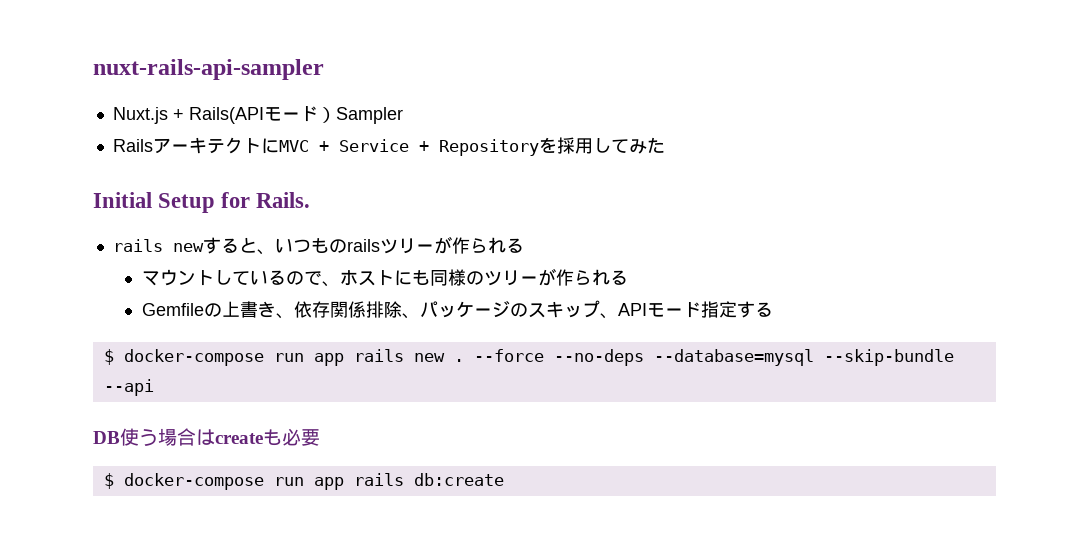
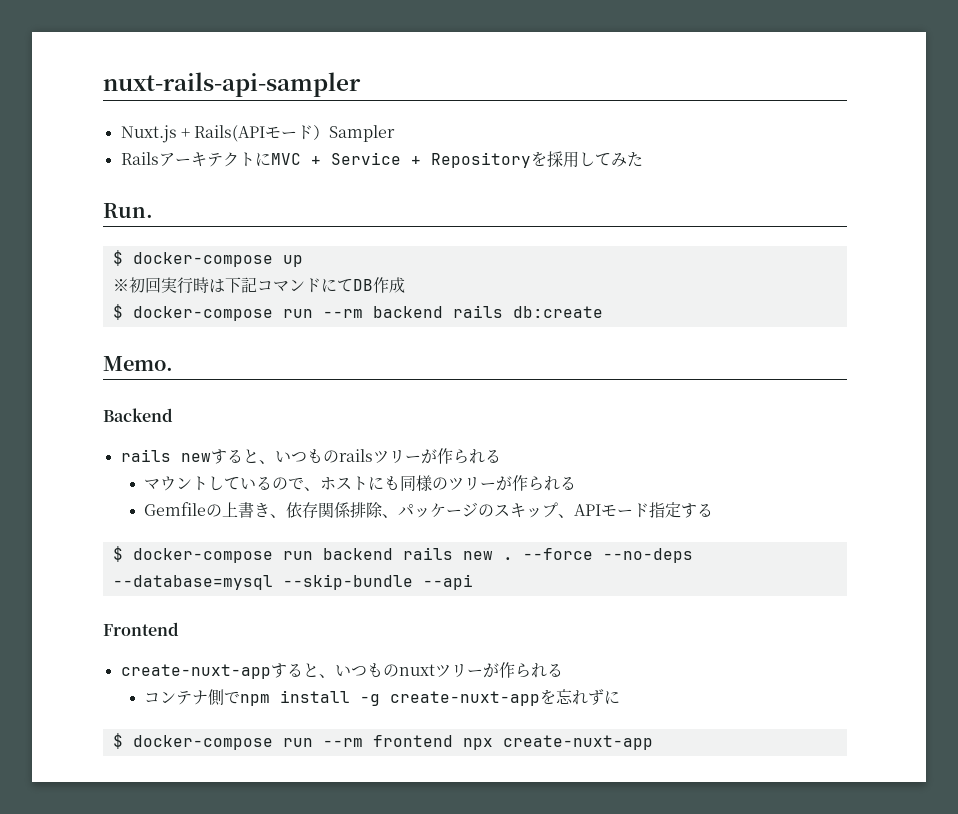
- Initial Setup for Rails.
+ Run.
+ $ docker-compose up
+ ※初回実行時は下記コマンドにてDB作成
+ $ docker-compose run --rm backend rails db:create
+ Memo.
+ Backend
- $ docker-compose run app rails new .
+ $ docker-compose run backend rails new .
- DB使う場合はcreateも必要
- $ docker-compose run app rails db:create
+ Frontend
+ create-nuxt-appすると、いつものnuxtツリーが作られる
+ コンテナ側でnpm install -g create-nuxt-appを忘れずに
+ $ docker-compose run --rm frontend npx create-nuxt-app

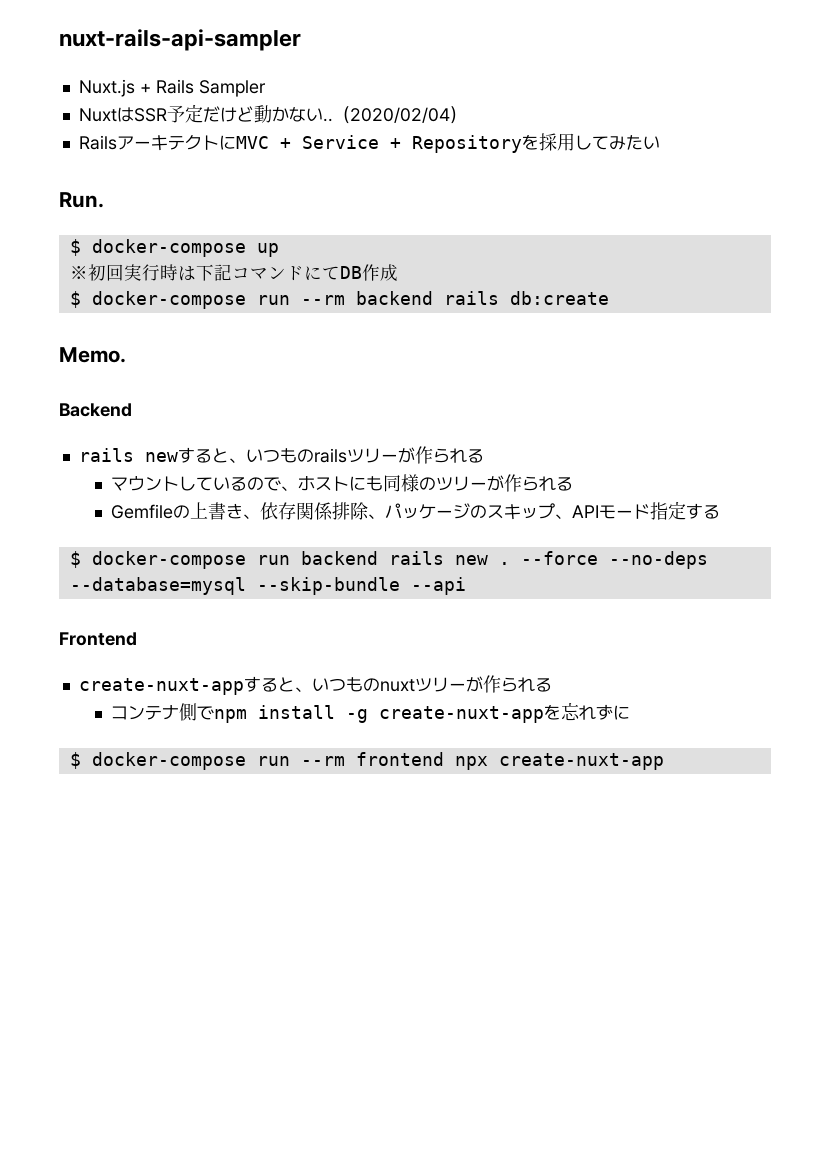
- Nuxt.js + Rails(APIモード）Sampler
+ Nuxt.js + Rails Sampler
+ NuxtはSSR予定だけど動かない..（2020/02/04）
- RailsアーキテクトにMVC + Service + Repositoryを採用してみた
+ RailsアーキテクトにMVC + Service + Repositoryを採用してみたい

